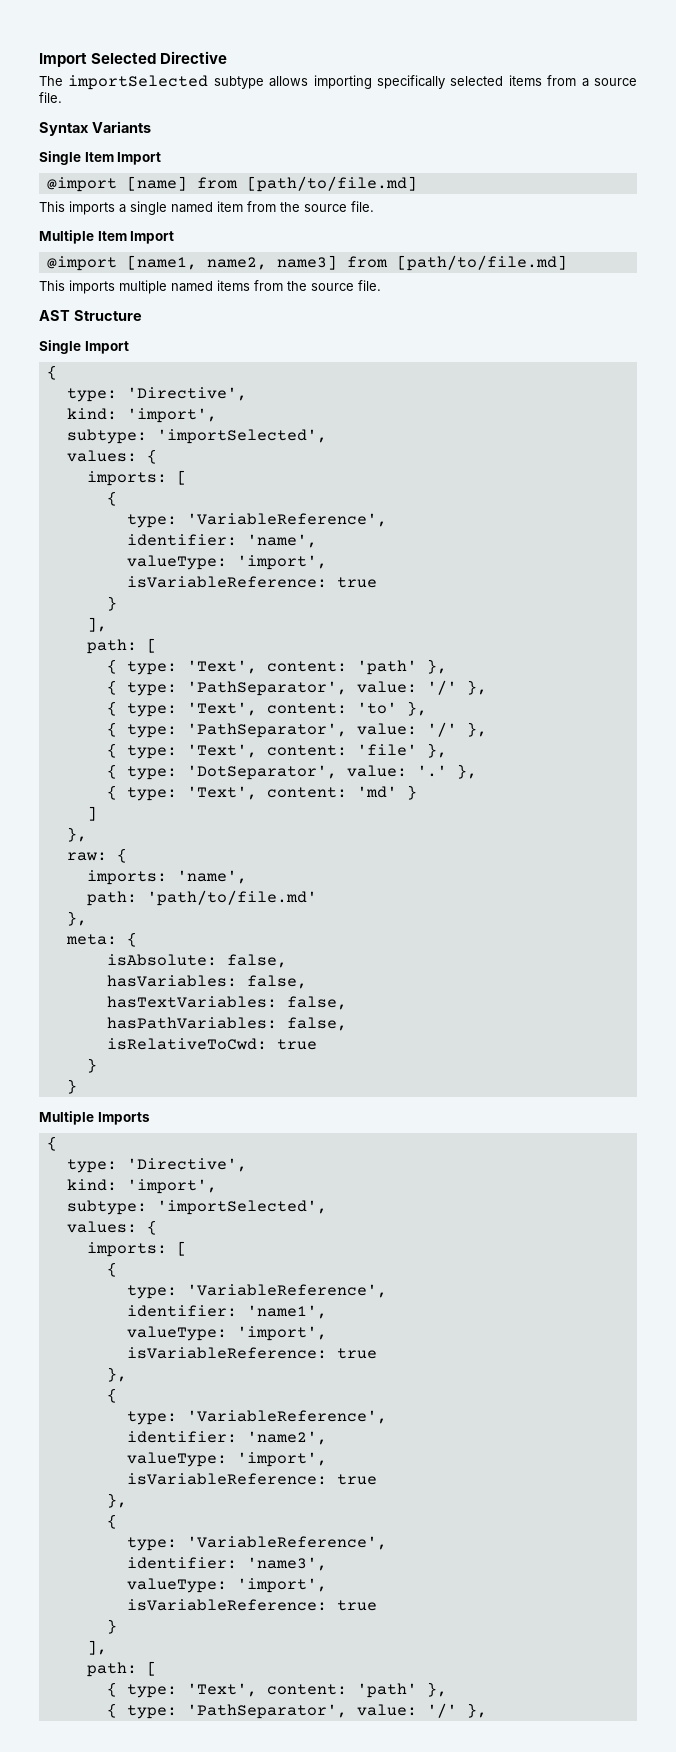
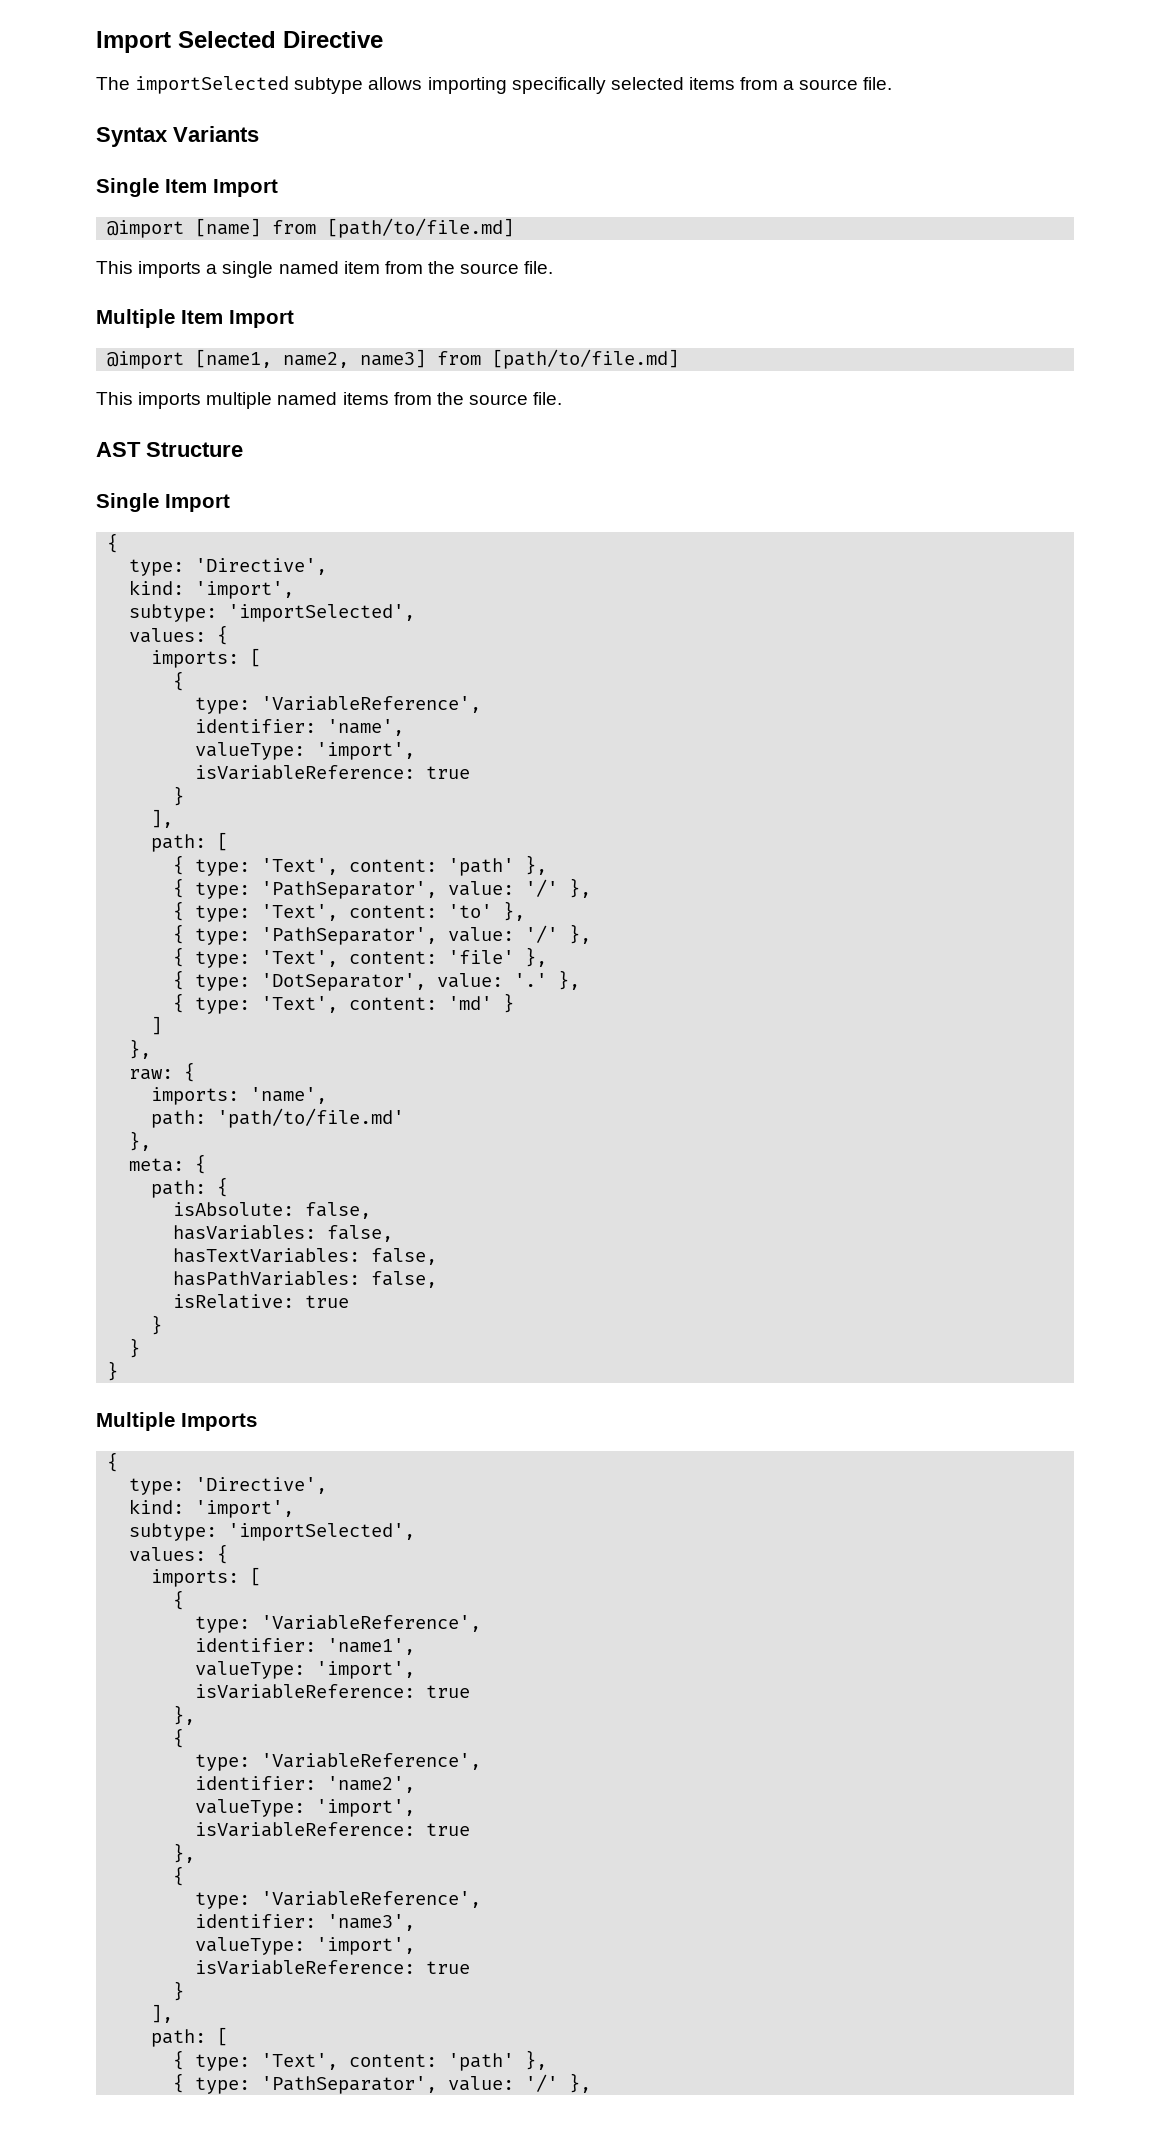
+ path: {
- isRelativeToCwd: true
+ isRelative: true
+ }

